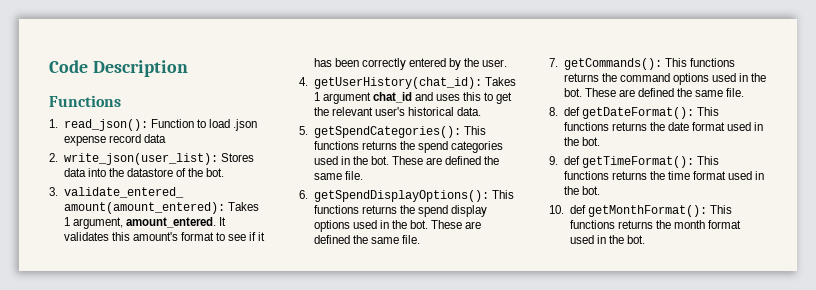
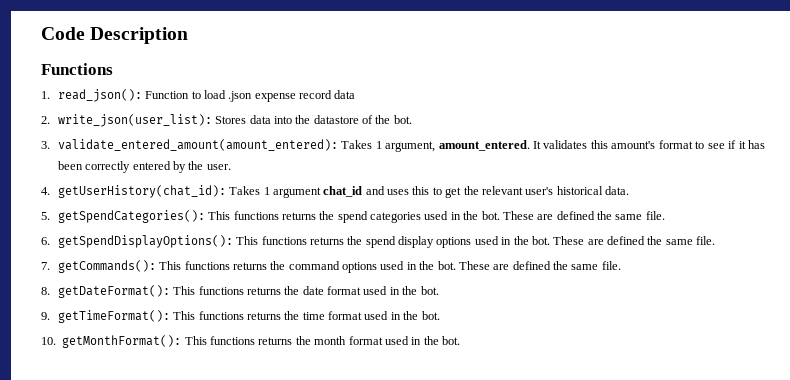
- 8. def getDateFormat(): This functions returns the date format used in the bot.
+ 8. getDateFormat(): This functions returns the date format used in the bot.
- 9. def getTimeFormat(): This functions returns the time format used in the bot.
+ 9. getTimeFormat(): This functions returns the time format used in the bot.
- 10. def getMonthFormat(): This functions returns the month format used in the bot.
+ 10. getMonthFormat(): This functions returns the month format used in the bot.

